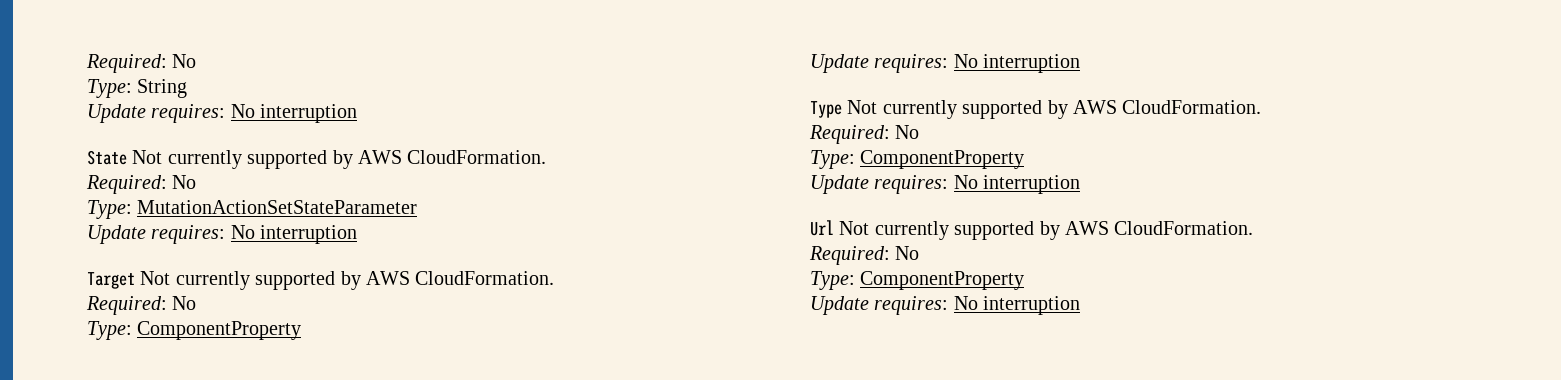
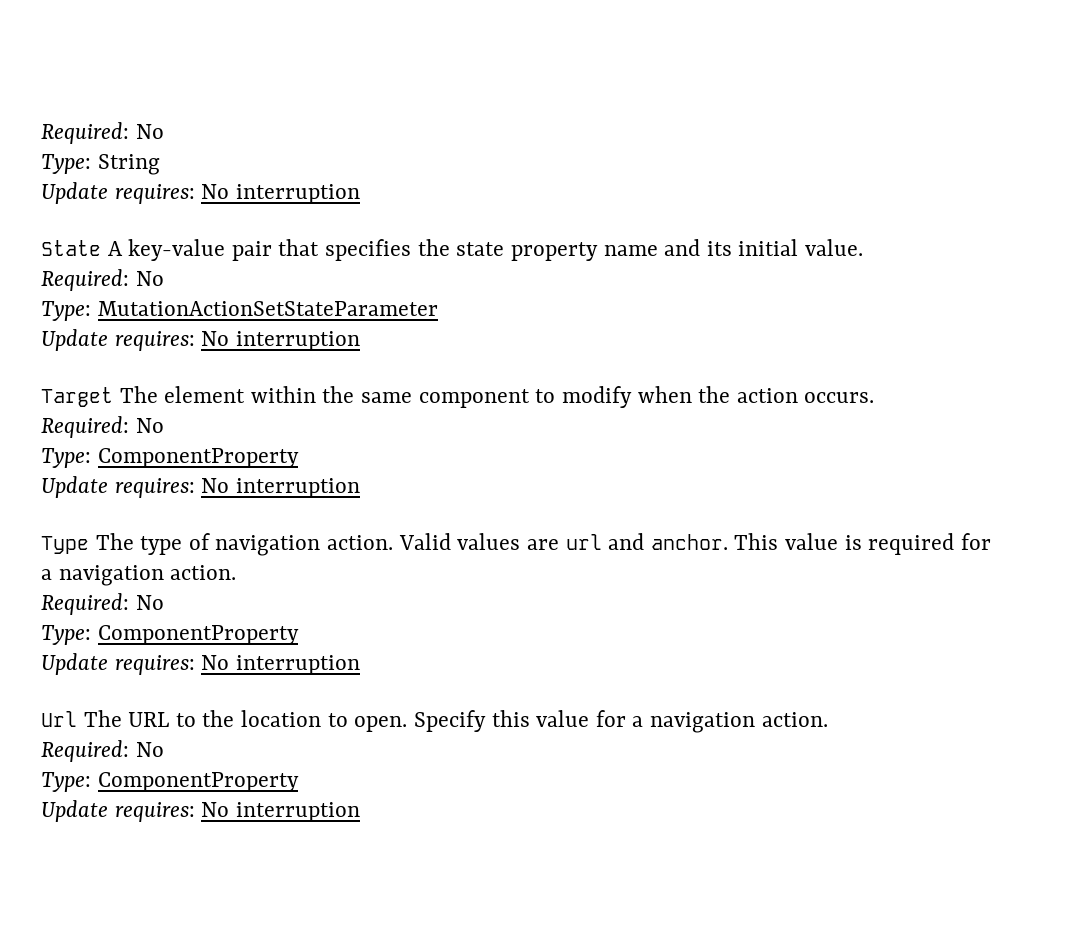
- State Not currently supported by AWS CloudFormation.
+ State A key-value pair that specifies the state property name and its initial value.
- Target Not currently supported by AWS CloudFormation.
+ Target The element within the same component to modify when the action occurs.
- Type Not currently supported by AWS CloudFormation.
+ Type The type of navigation action. Valid values are url and anchor. This value is required for a navigation action.
- Url Not currently supported by AWS CloudFormation.
+ Url The URL to the location to open. Specify this value for a navigation action.

